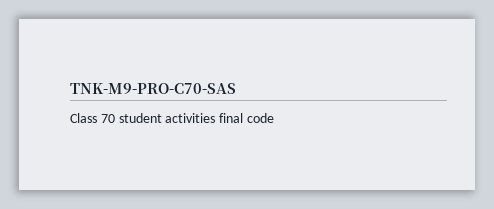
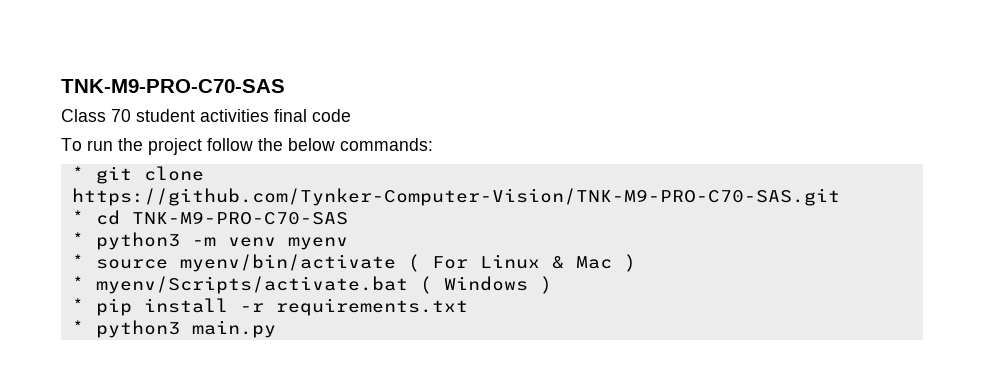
+ To run the project follow the below commands:
+ * git clone https://github.com/Tynker-Computer-Vision/TNK-M9-PRO-C70-SAS.git
+ * cd TNK-M9-PRO-C70-SAS
+ * python3 -m venv myenv
+ * source myenv/bin/activate ( For Linux & Mac )
+ * myenv/Scripts/activate.bat ( Windows )
+ * pip install -r requirements.txt
+ * python3 main.py

